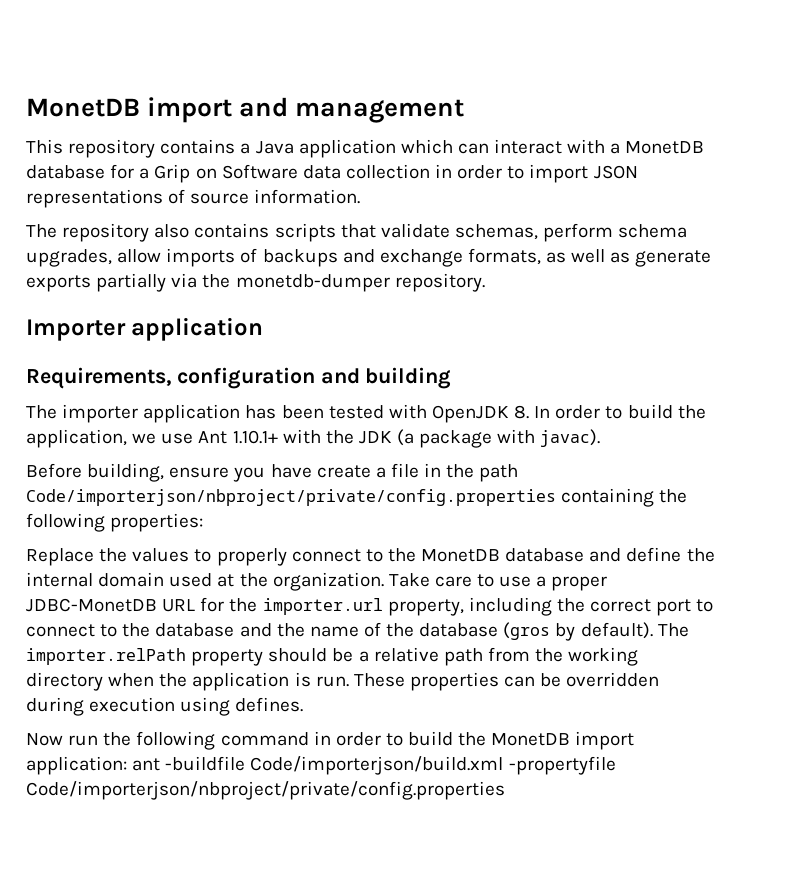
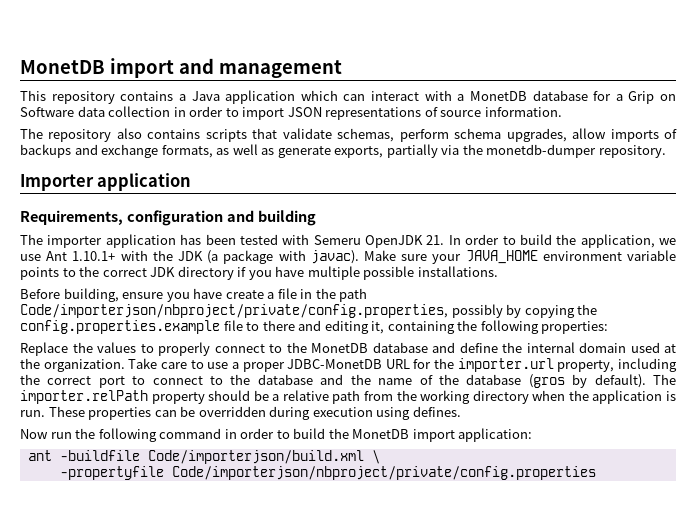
- The repository also contains scripts that validate schemas, perform schema upgrades, allow imports of backups and exchange formats, as well as generate exports partially via the monetdb-dumper repository.
+ The repository also contains scripts that validate schemas, perform schema upgrades, allow imports of backups and exchange formats, as well as generate exports, partially via the monetdb-dumper repository.
- The importer application has been tested with OpenJDK 8. In order to build the application, we use Ant 1.10.1+ with the JDK (a package with javac).
+ The importer application has been tested with Semeru OpenJDK 21. In order to build the application, we use Ant 1.10.1+ with the JDK (a package with javac). Make sure your JAVA_HOME environment variable points to the correct JDK directory if you have multiple possible installations.
- Before building, ensure you have create a file in the path Code/importerjson/nbproject/private/config.properties containing the following properties:
+ Before building, ensure you have create a file in the path Code/importerjson/nbproject/private/config.properties, possibly by copying the config.properties.example file to there and editing it, containing the following properties:
- Now run the following command in order to build the MonetDB import application: ant -buildfile Code/importerjson/build.xml -propertyfile Code/importerjson/nbproject/private/config.properties
+ Now run the following command in order to build the MonetDB import application:
+ ant -buildfile Code/importerjson/build.xml \
+ -propertyfile Code/importerjson/nbproject/private/config.properties

